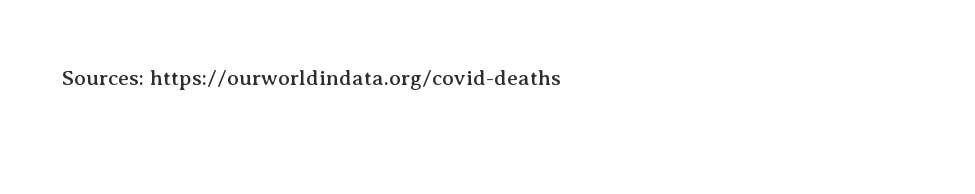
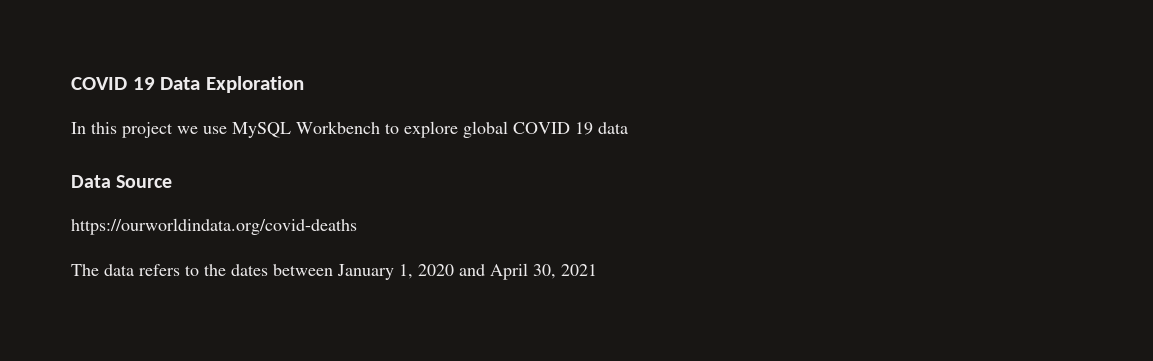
- Sources: https://ourworldindata.org/covid-deaths
+ COVID 19 Data Exploration
+ In this project we use MySQL Workbench to explore global COVID 19 data
+ Data Source
+ https://ourworldindata.org/covid-deaths
+ The data refers to the dates between January 1, 2020 and April 30, 2021

